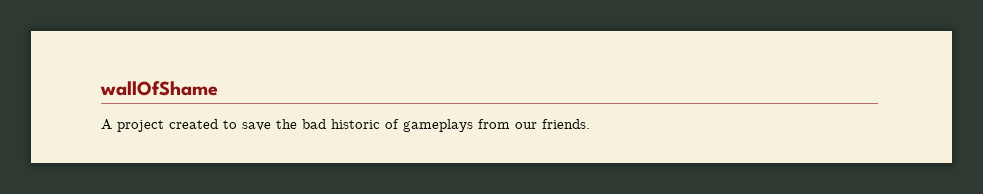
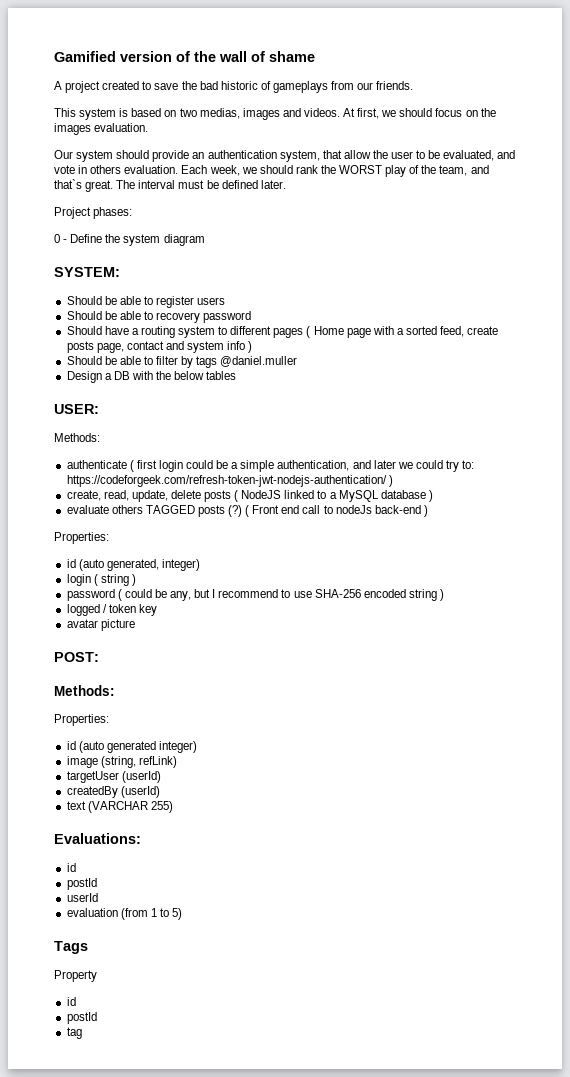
- wallOfShame
+ Gamified version of the wall of shame
+ This system is based on two medias, images and videos. At first, we should focus on the images evaluation.
+ Our system should provide an authentication system, that allow the user to be evaluated, and vote in others evaluation. Each week, we should rank the WORST play of the team, and that`s great. The interval must be defined later.
+ Project phases:
+ 0 - Define the system diagram
+ SYSTEM:
+ Should be able to register users
+ Should be able to recovery password
+ Should have a routing system to different pages ( Home page with a sorted feed, create posts page, contact and system info )
+ Should be able to filter by tags @daniel.muller
+ Design a DB with the below tables
+ USER:
+ Methods:
+ authenticate ( first login could be a simple authentication, and later we could try to: https://codeforgeek.com/refresh-token-jwt-nodejs-authentication/ )
+ create, read, update, delete posts ( NodeJS linked to a MySQL database )
+ evaluate others TAGGED posts (?) ( Front end call to nodeJs back-end )
+ Properties:
+ id (auto generated, integer)
+ login ( string )
+ password ( could be any, but I recommend to use SHA-256 encoded string )
+ logged / token key
+ avatar picture
+ POST:
+ Methods:
+ Properties:
+ id (auto generated integer)
+ image (string, refLink)
+ targetUser (userId)
+ createdBy (userId)
+ text (VARCHAR 255)
+ Evaluations:
+ id
+ postId
+ userId
+ evaluation (from 1 to 5)
+ Tags
+ Property
+ id
+ postId
+ tag

